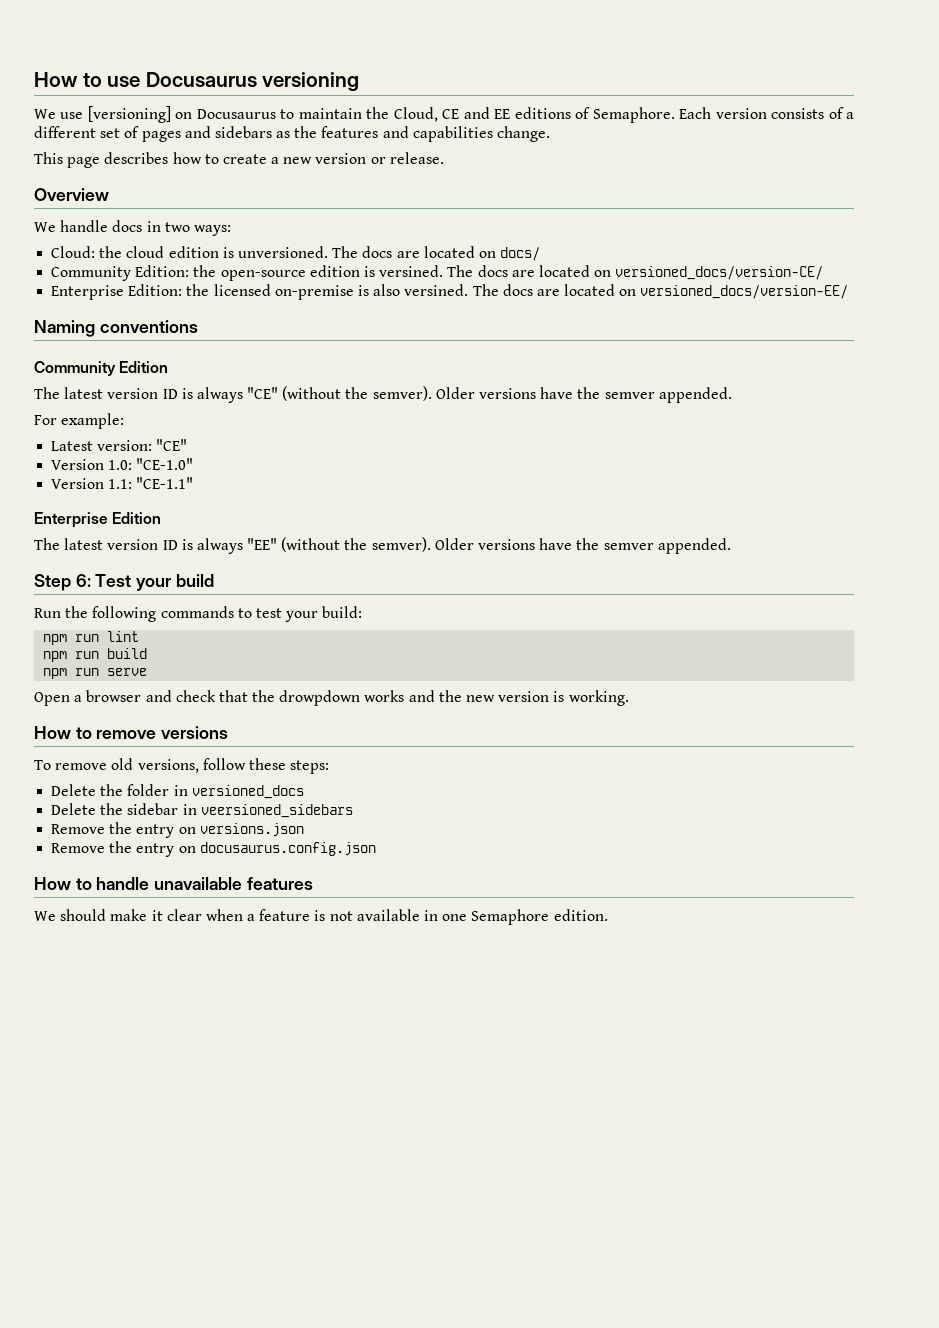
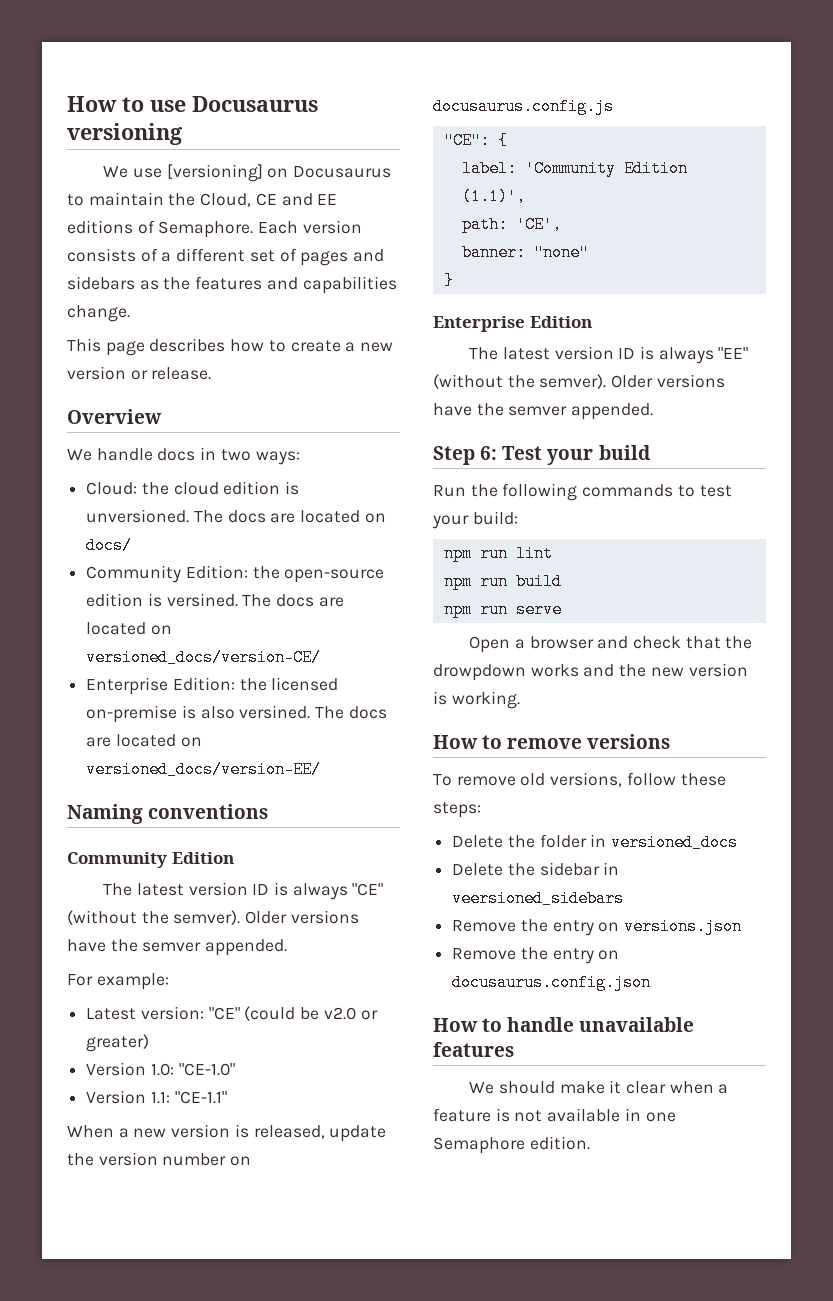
- Latest version: "CE"
+ Latest version: "CE" (could be v2.0 or greater)
+ When a new version is released, update the version number on docusaurus.config.js
+ "CE": {
+ label: 'Community Edition (1.1)',
+ path: 'CE',
+ banner: "none"
+ }

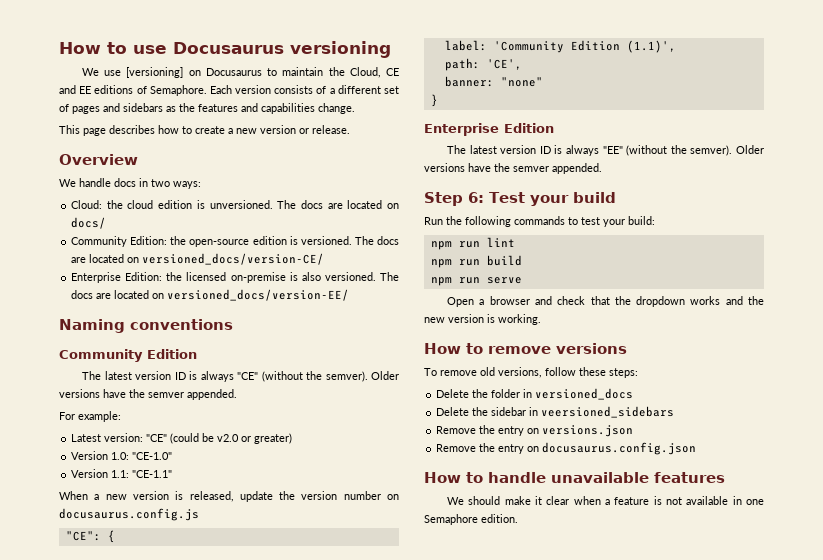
- Community Edition: the open-source edition is versined.
+ Community Edition: the open-source edition is versioned.
- Enterprise Edition: the licensed on-premise is also versined.
+ Enterprise Edition: the licensed on-premise is also versioned.
- Open a browser and check that the drowpdown works and the new version is working.
+ Open a browser and check that the dropdown works and the new version is working.

